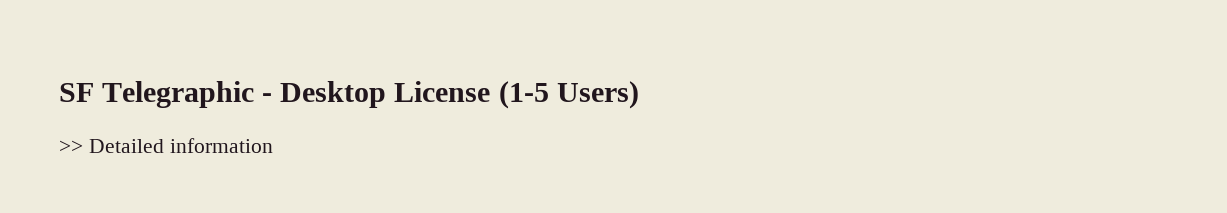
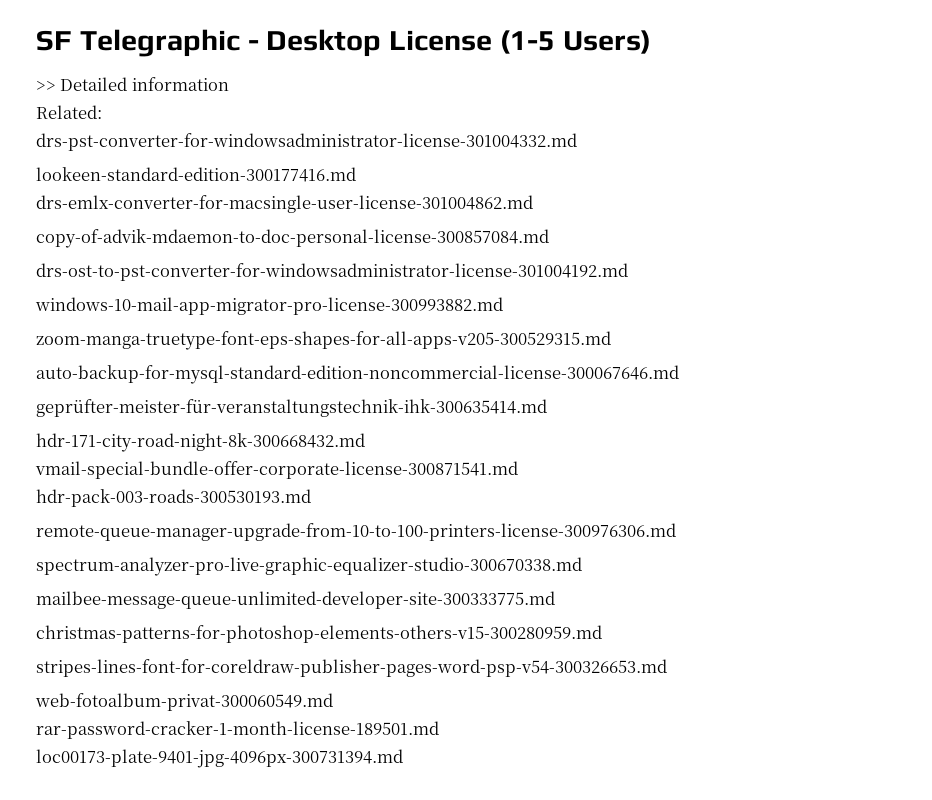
+ Related:
+ drs-pst-converter-for-windowsadministrator-license-301004332.md
+ lookeen-standard-edition-300177416.md
+ drs-emlx-converter-for-macsingle-user-license-301004862.md
+ copy-of-advik-mdaemon-to-doc-personal-license-300857084.md
+ drs-ost-to-pst-converter-for-windowsadministrator-license-301004192.md
+ windows-10-mail-app-migrator-pro-license-300993882.md
+ zoom-manga-truetype-font-eps-shapes-for-all-apps-v205-300529315.md
+ auto-backup-for-mysql-standard-edition-noncommercial-license-300067646.md
+ geprüfter-meister-für-veranstaltungstechnik-ihk-300635414.md
+ hdr-171-city-road-night-8k-300668432.md
+ vmail-special-bundle-offer-corporate-license-300871541.md
+ hdr-pack-003-roads-300530193.md
+ remote-queue-manager-upgrade-from-10-to-100-printers-license-300976306.md
+ spectrum-analyzer-pro-live-graphic-equalizer-studio-300670338.md
+ mailbee-message-queue-unlimited-developer-site-300333775.md
+ christmas-patterns-for-photoshop-elements-others-v15-300280959.md
+ stripes-lines-font-for-coreldraw-publisher-pages-word-psp-v54-300326653.md
+ web-fotoalbum-privat-300060549.md
+ rar-password-cracker-1-month-license-189501.md
+ loc00173-plate-9401-jpg-4096px-300731394.md

